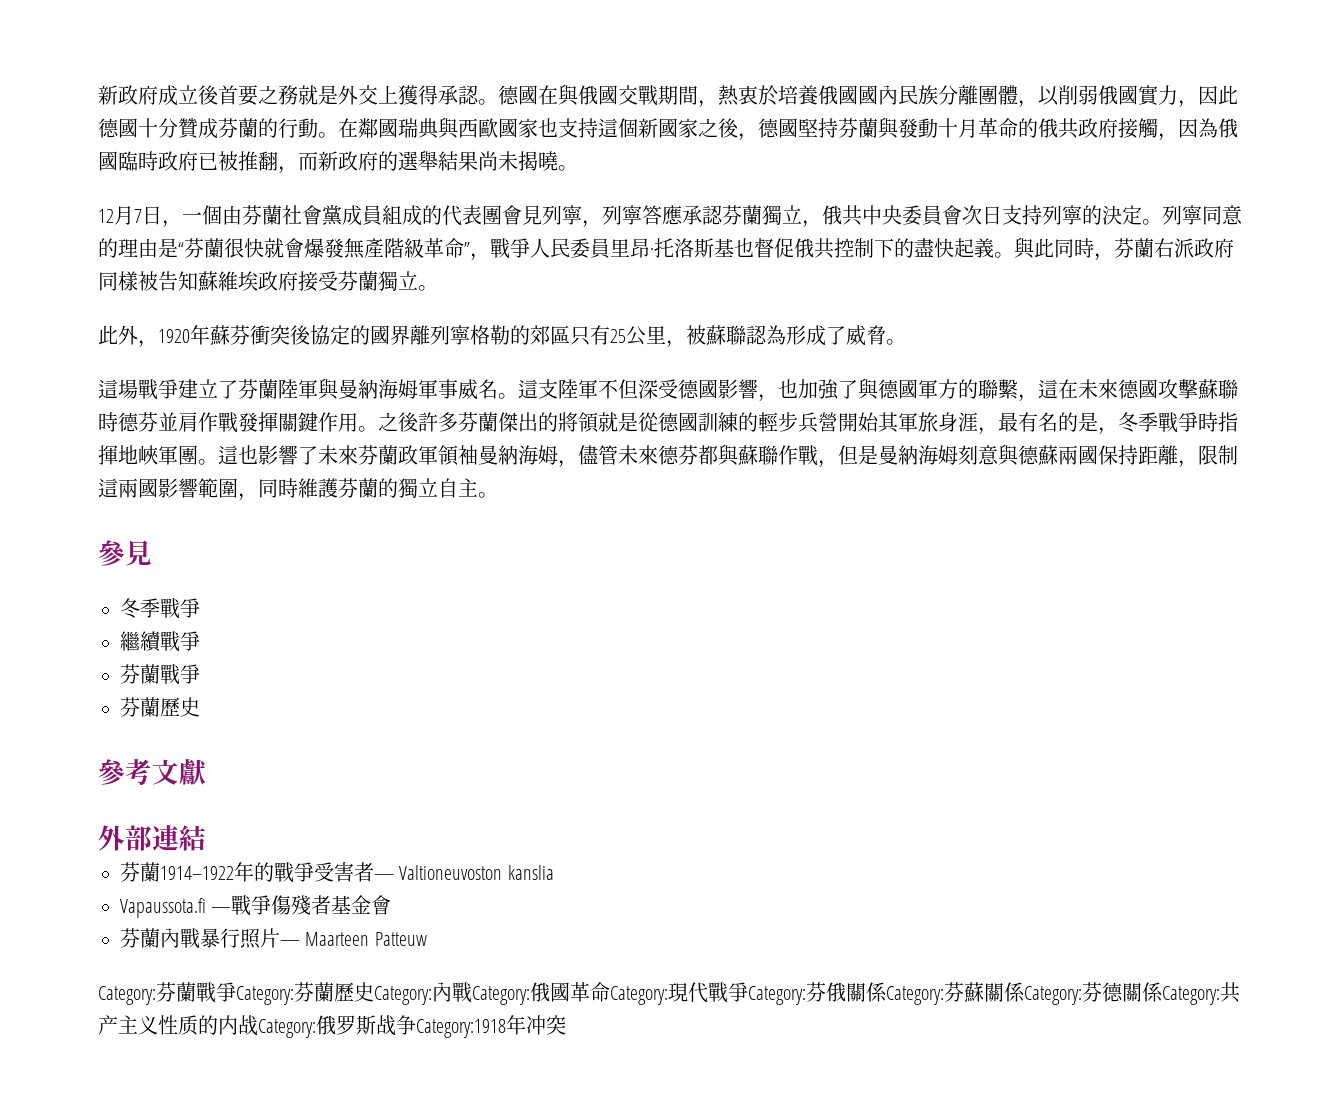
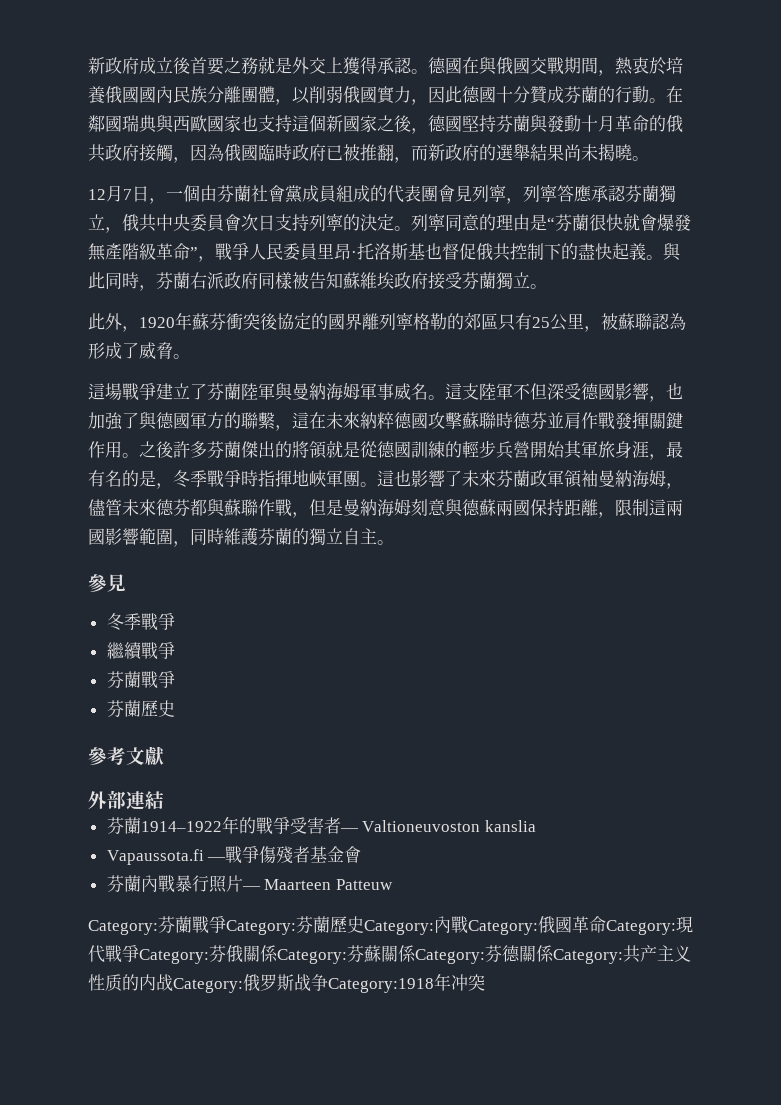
- 這支陸軍不但深受德國影響，也加強了與德國軍方的聯繫，這在未來德國攻擊蘇聯時德芬並肩作戰發揮關鍵作用。
+ 這支陸軍不但深受德國影響，也加強了與德國軍方的聯繫，這在未來納粹德國攻擊蘇聯時德芬並肩作戰發揮關鍵作用。

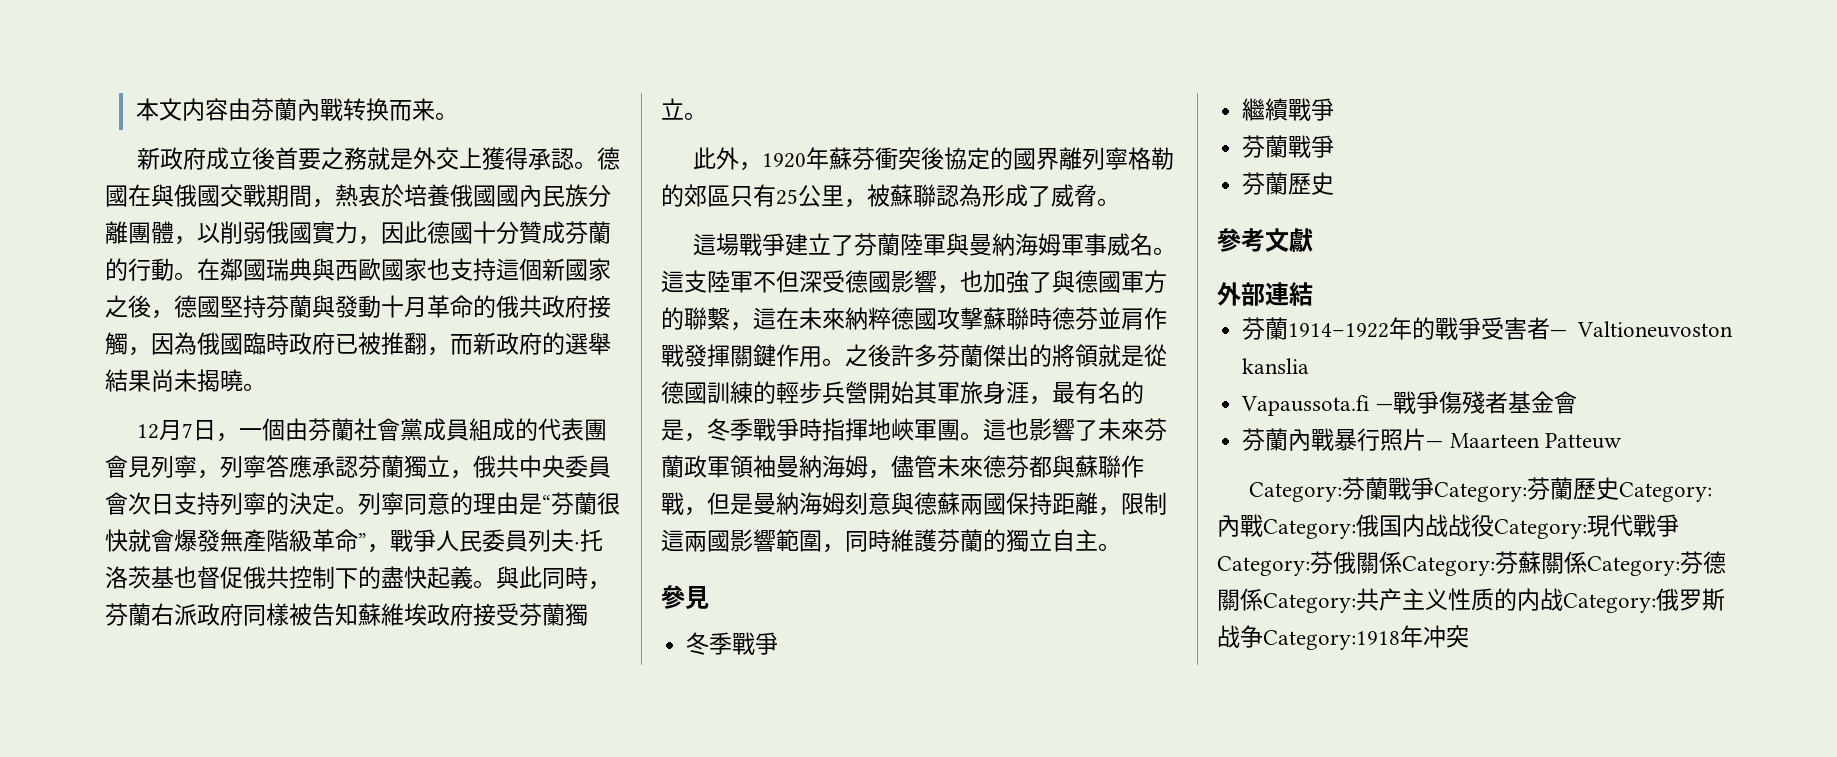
+ 本文内容由芬蘭內戰转换而来。
- 列寧同意的理由是“芬蘭很快就會爆發無產階級革命”，戰爭人民委員里昂·托洛斯基也督促俄共控制下的盡快起義。
+ 列寧同意的理由是“芬蘭很快就會爆發無產階級革命”，戰爭人民委員列夫·托洛茨基也督促俄共控制下的盡快起義。
- Category:芬蘭戰爭Category:芬蘭歷史Category:內戰Category:俄國革命Category:現代戰爭Category:芬俄關係Category:芬蘇關係Category:芬德關係Category:共产主义性质的内战Category:俄罗斯战争Category:1918年冲突
+ Category:芬蘭戰爭Category:芬蘭歷史Category:內戰Category:俄国内战战役Category:現代戰爭Category:芬俄關係Category:芬蘇關係Category:芬德關係Category:共产主义性质的内战Category:俄罗斯战争Category:1918年冲突

